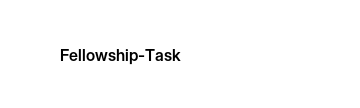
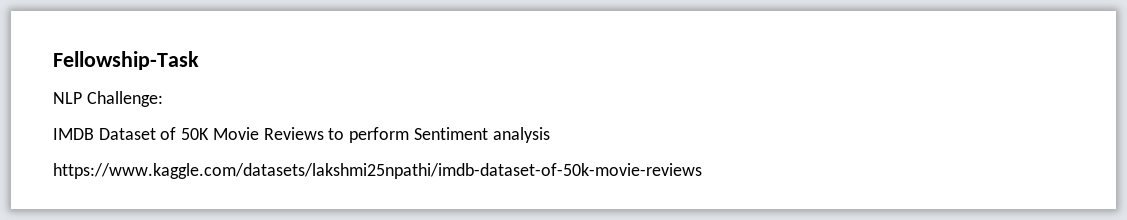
+ NLP Challenge:
+ IMDB Dataset of 50K Movie Reviews to perform Sentiment analysis
+ https://www.kaggle.com/datasets/lakshmi25npathi/imdb-dataset-of-50k-movie-reviews

